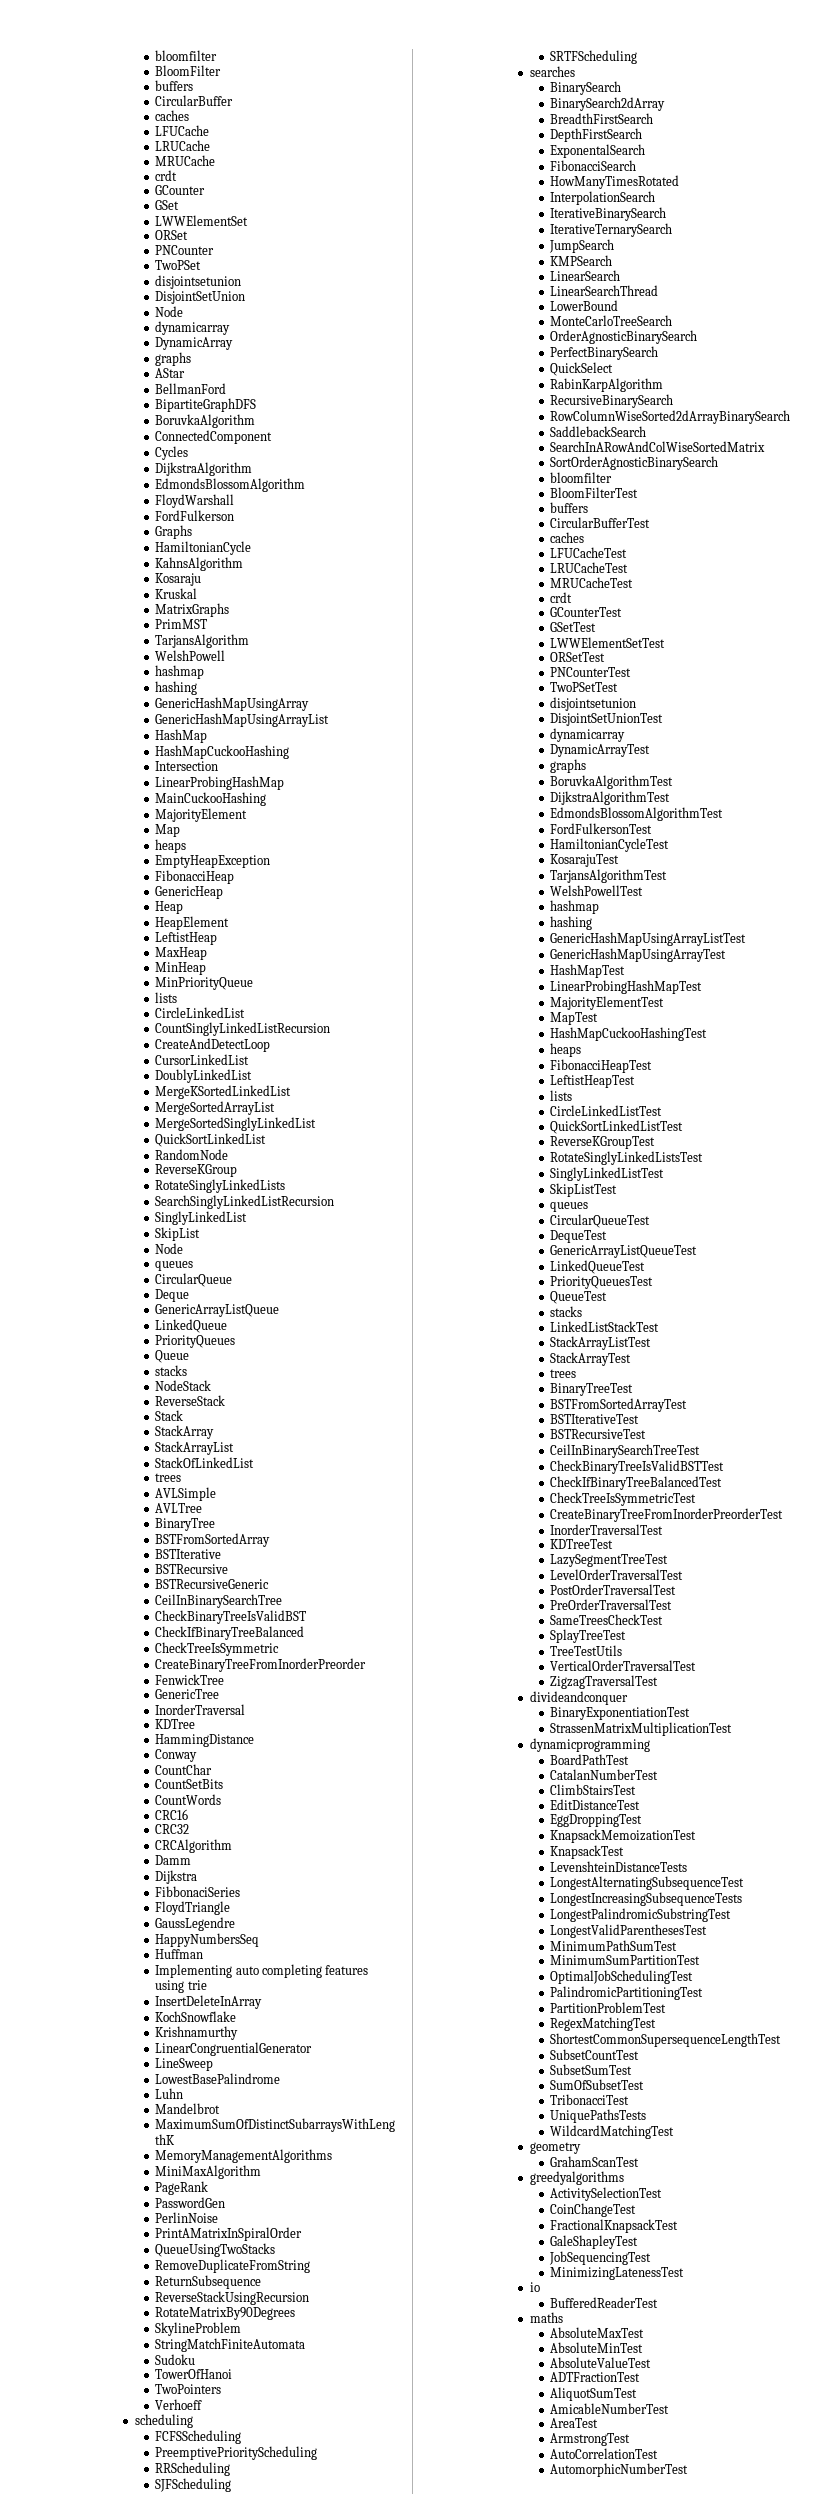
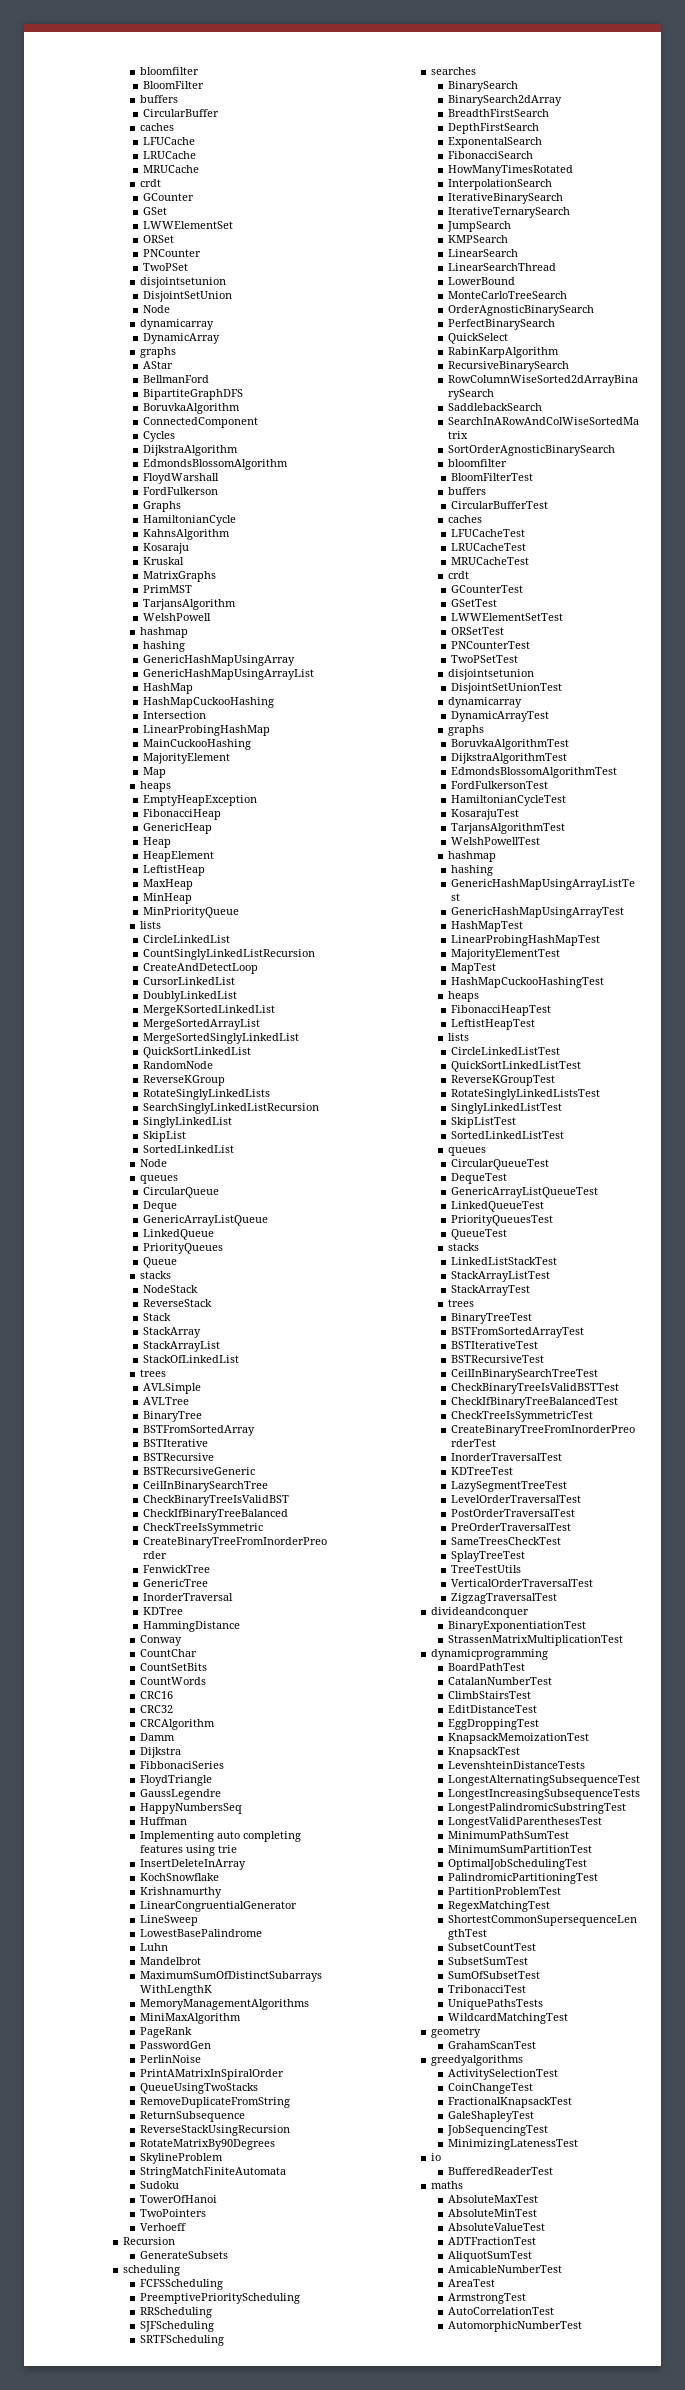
+ SortedLinkedList
+ Recursion
+ GenerateSubsets
+ SortedLinkedListTest

